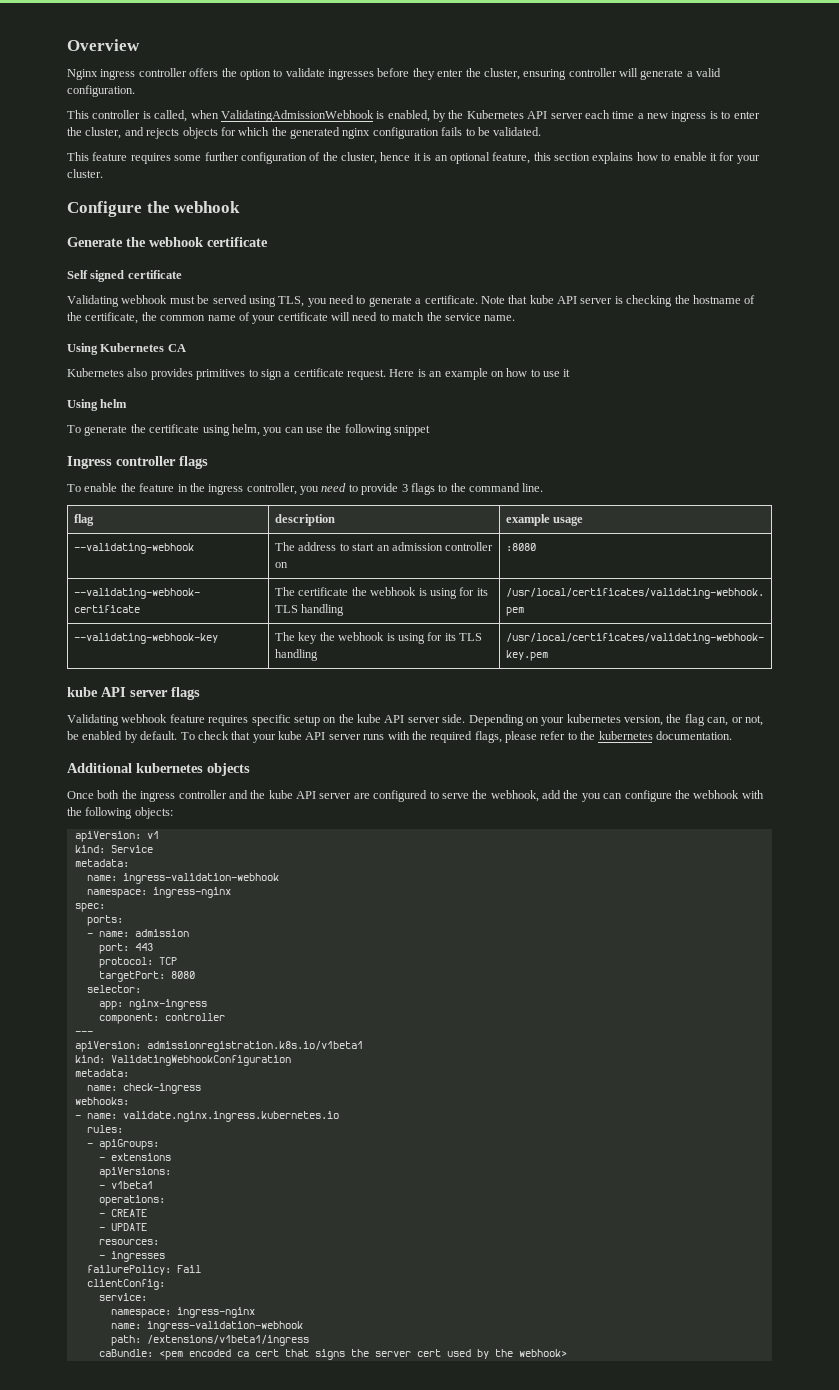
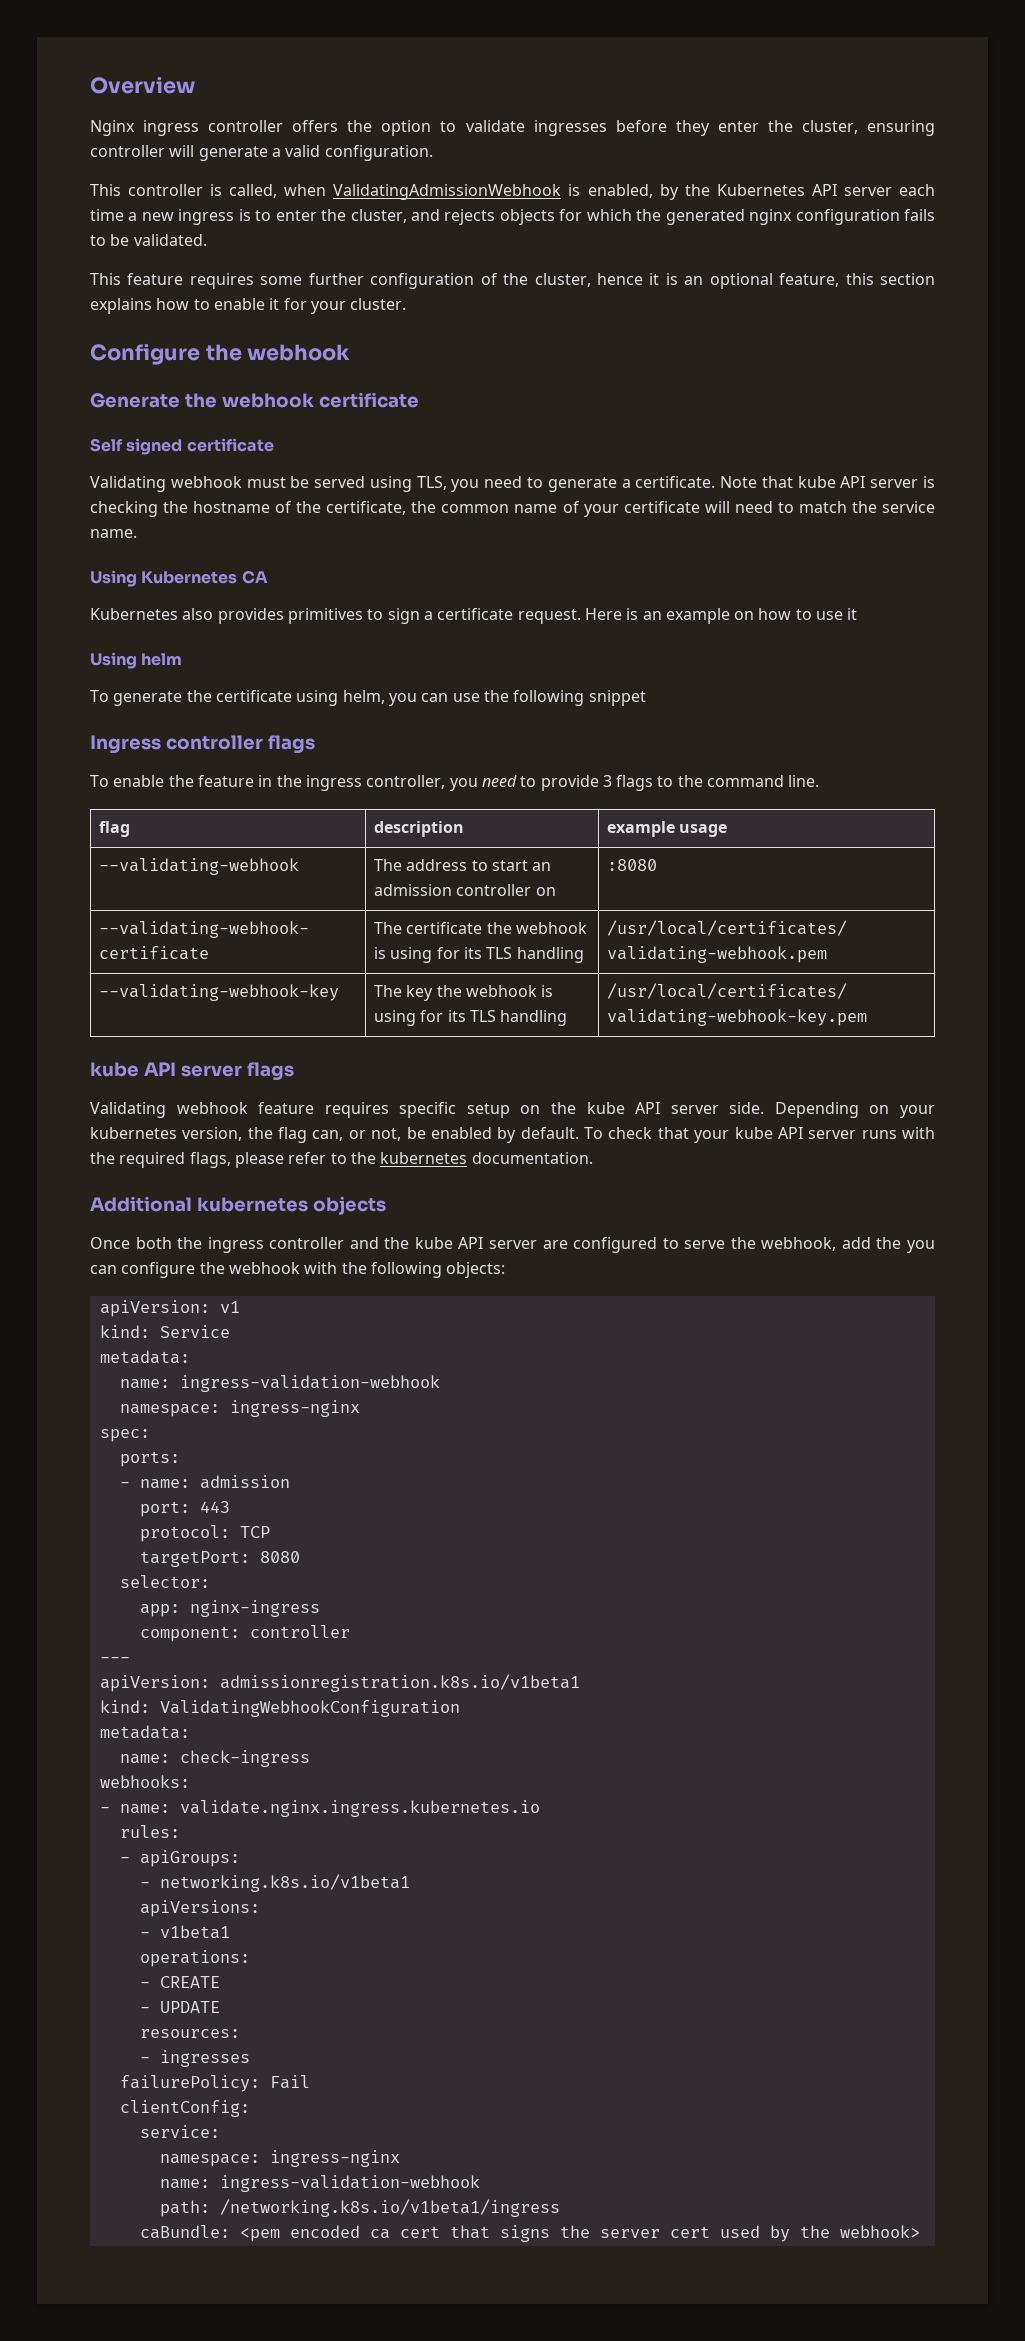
- - extensions
+ - networking.k8s.io/v1beta1
- path: /extensions/v1beta1/ingress
+ path: /networking.k8s.io/v1beta1/ingress

